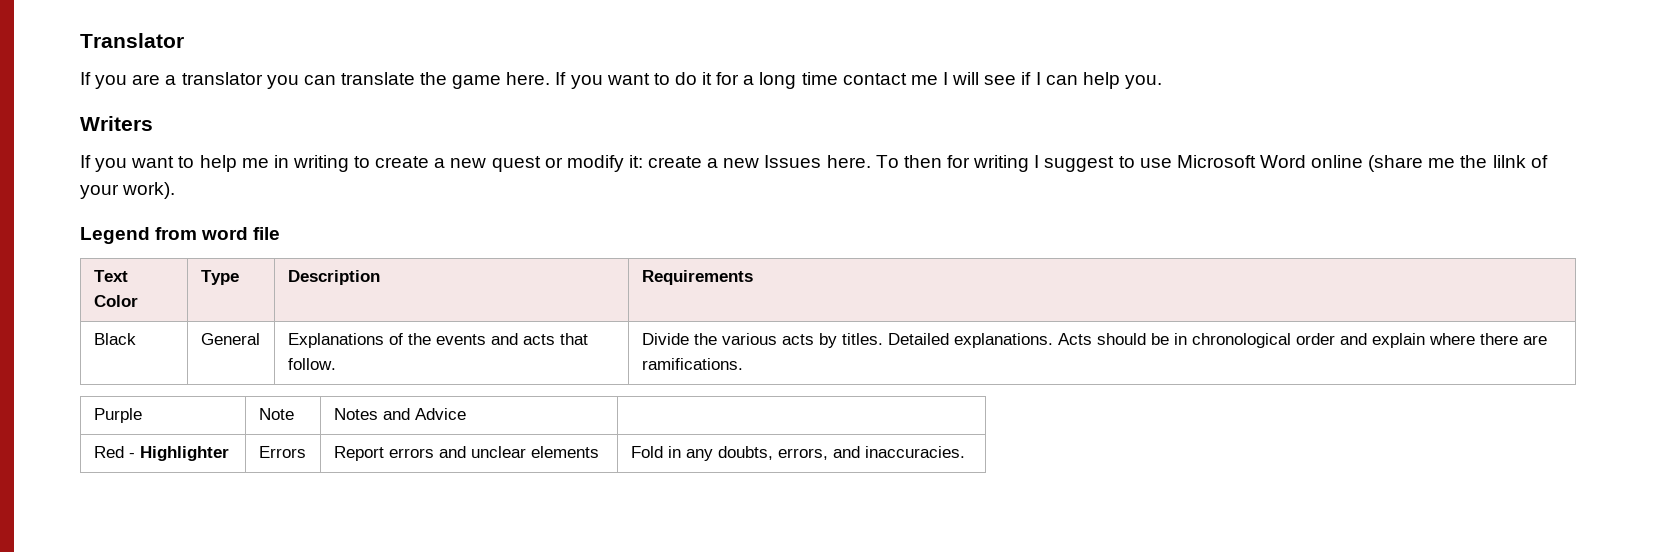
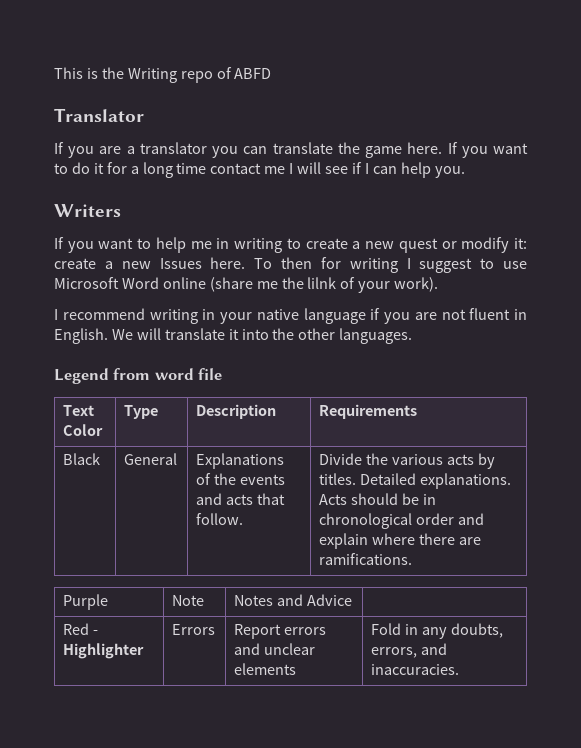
+ This is the Writing repo of ABFD
+ I recommend writing in your native language if you are not fluent in English. We will translate it into the other languages.

